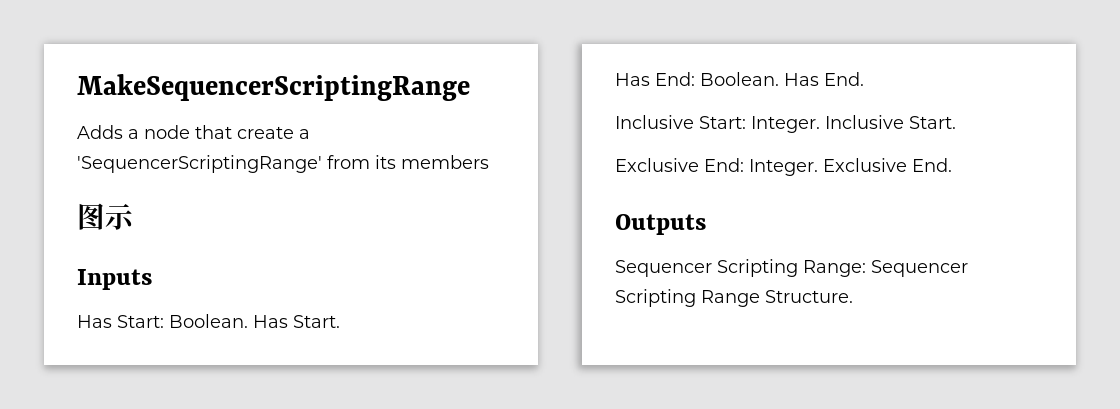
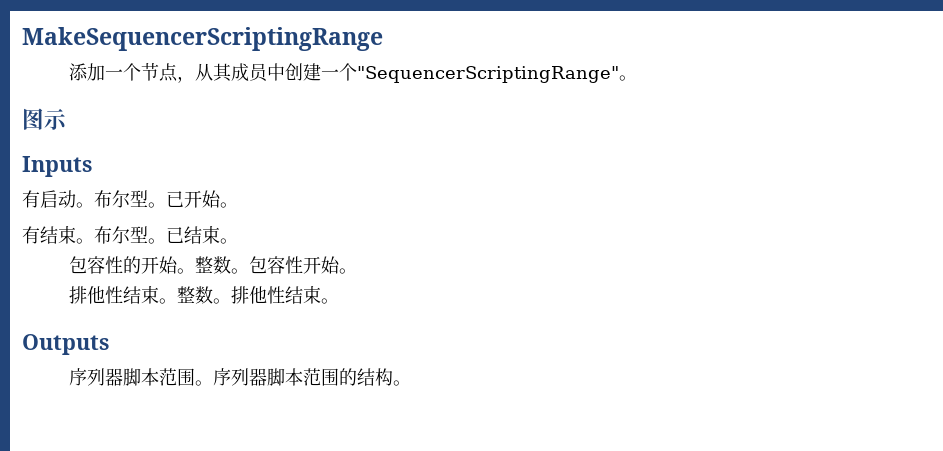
- Adds a node that create a 'SequencerScriptingRange' from its members
+ 添加一个节点，从其成员中创建一个"SequencerScriptingRange"。
  图示
  Inputs
- Has Start: Boolean. Has Start.
- Has End: Boolean. Has End.
- Inclusive Start: Integer. Inclusive Start.
- Exclusive End: Integer. Exclusive End.
+ 有启动。布尔型。已开始。
+ 有结束。布尔型。已结束。
+ 包容性的开始。整数。包容性开始。
+ 排他性结束。整数。排他性结束。
  Outputs
- Sequencer Scripting Range: Sequencer Scripting Range Structure.
+ 序列器脚本范围。序列器脚本范围的结构。

